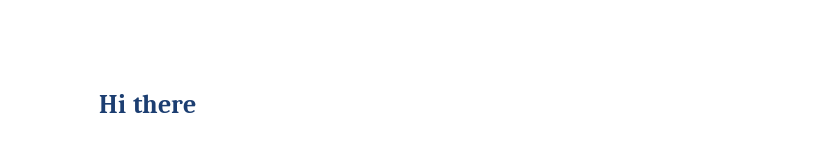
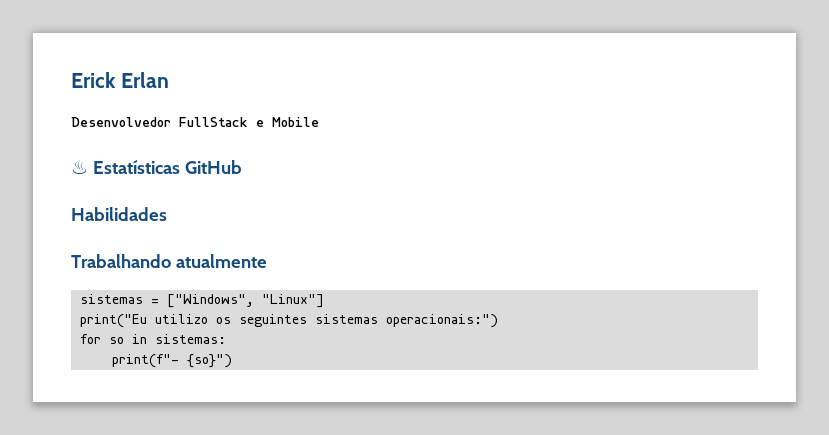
- Hi there
+ Erick Erlan
+ Desenvolvedor FullStack e Mobile
+ ♨ Estatísticas GitHub
+ Habilidades
+ Trabalhando atualmente
+ sistemas = ["Windows", "Linux"]
+ print("Eu utilizo os seguintes sistemas operacionais:")
+ for so in sistemas:
+ print(f"- {so}")

